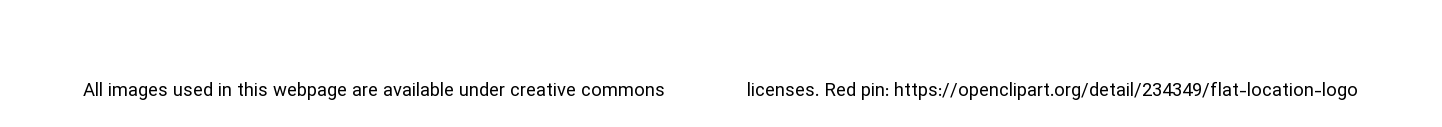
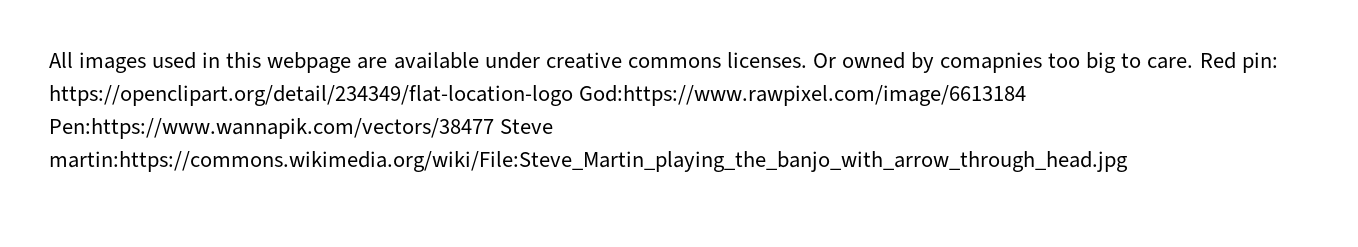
- Red pin: https://openclipart.org/detail/234349/flat-location-logo
+ Or owned by comapnies too big to care. Red pin: https://openclipart.org/detail/234349/flat-location-logo God:https://www.rawpixel.com/image/6613184 Pen:https://www.wannapik.com/vectors/38477 Steve martin:https://commons.wikimedia.org/wiki/File:Steve_Martin_playing_the_banjo_with_arrow_through_head.jpg

